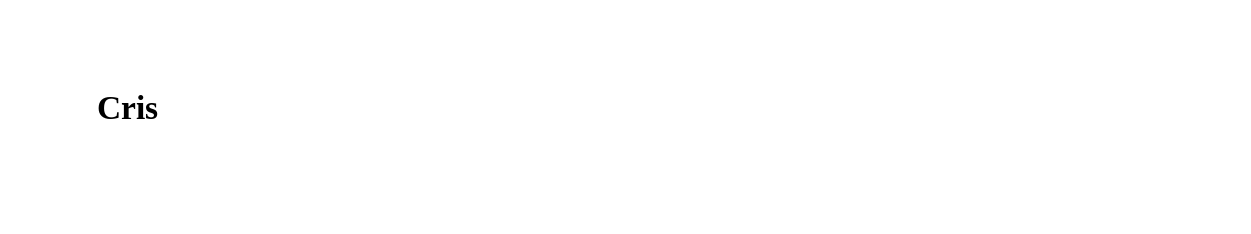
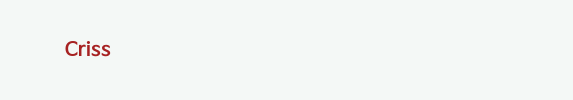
- Cris
+ Criss

